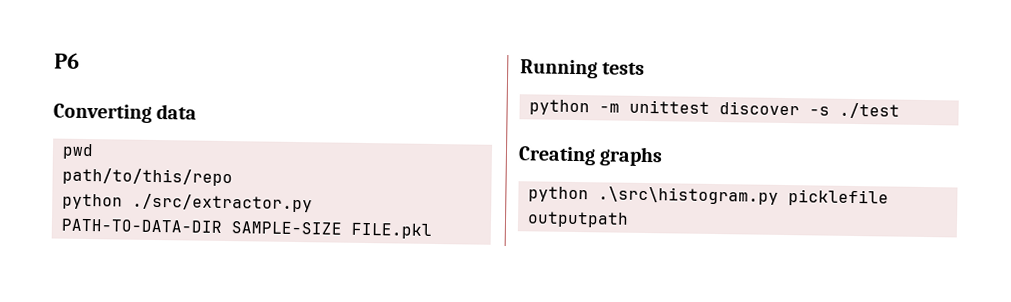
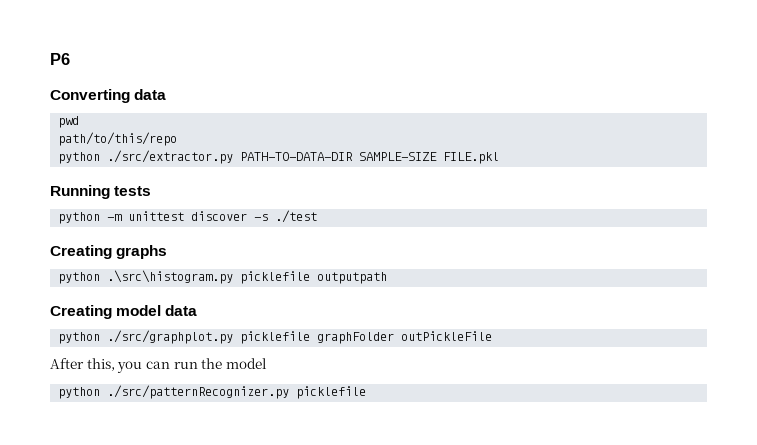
+ Creating model data
+ python ./src/graphplot.py picklefile graphFolder outPickleFile
+ After this, you can run the model
+ python ./src/patternRecognizer.py picklefile

